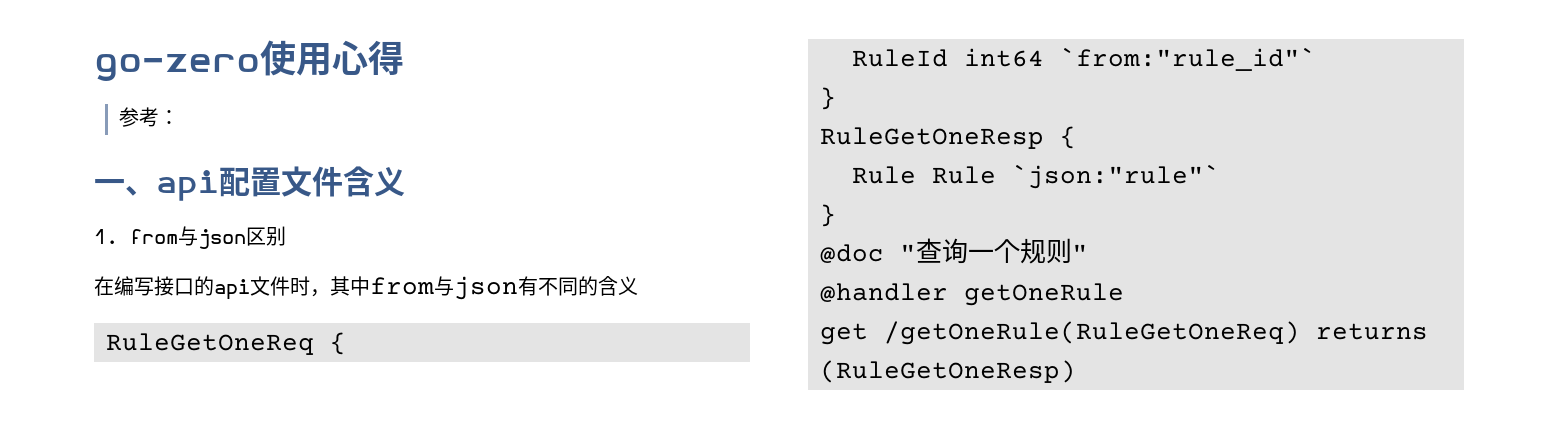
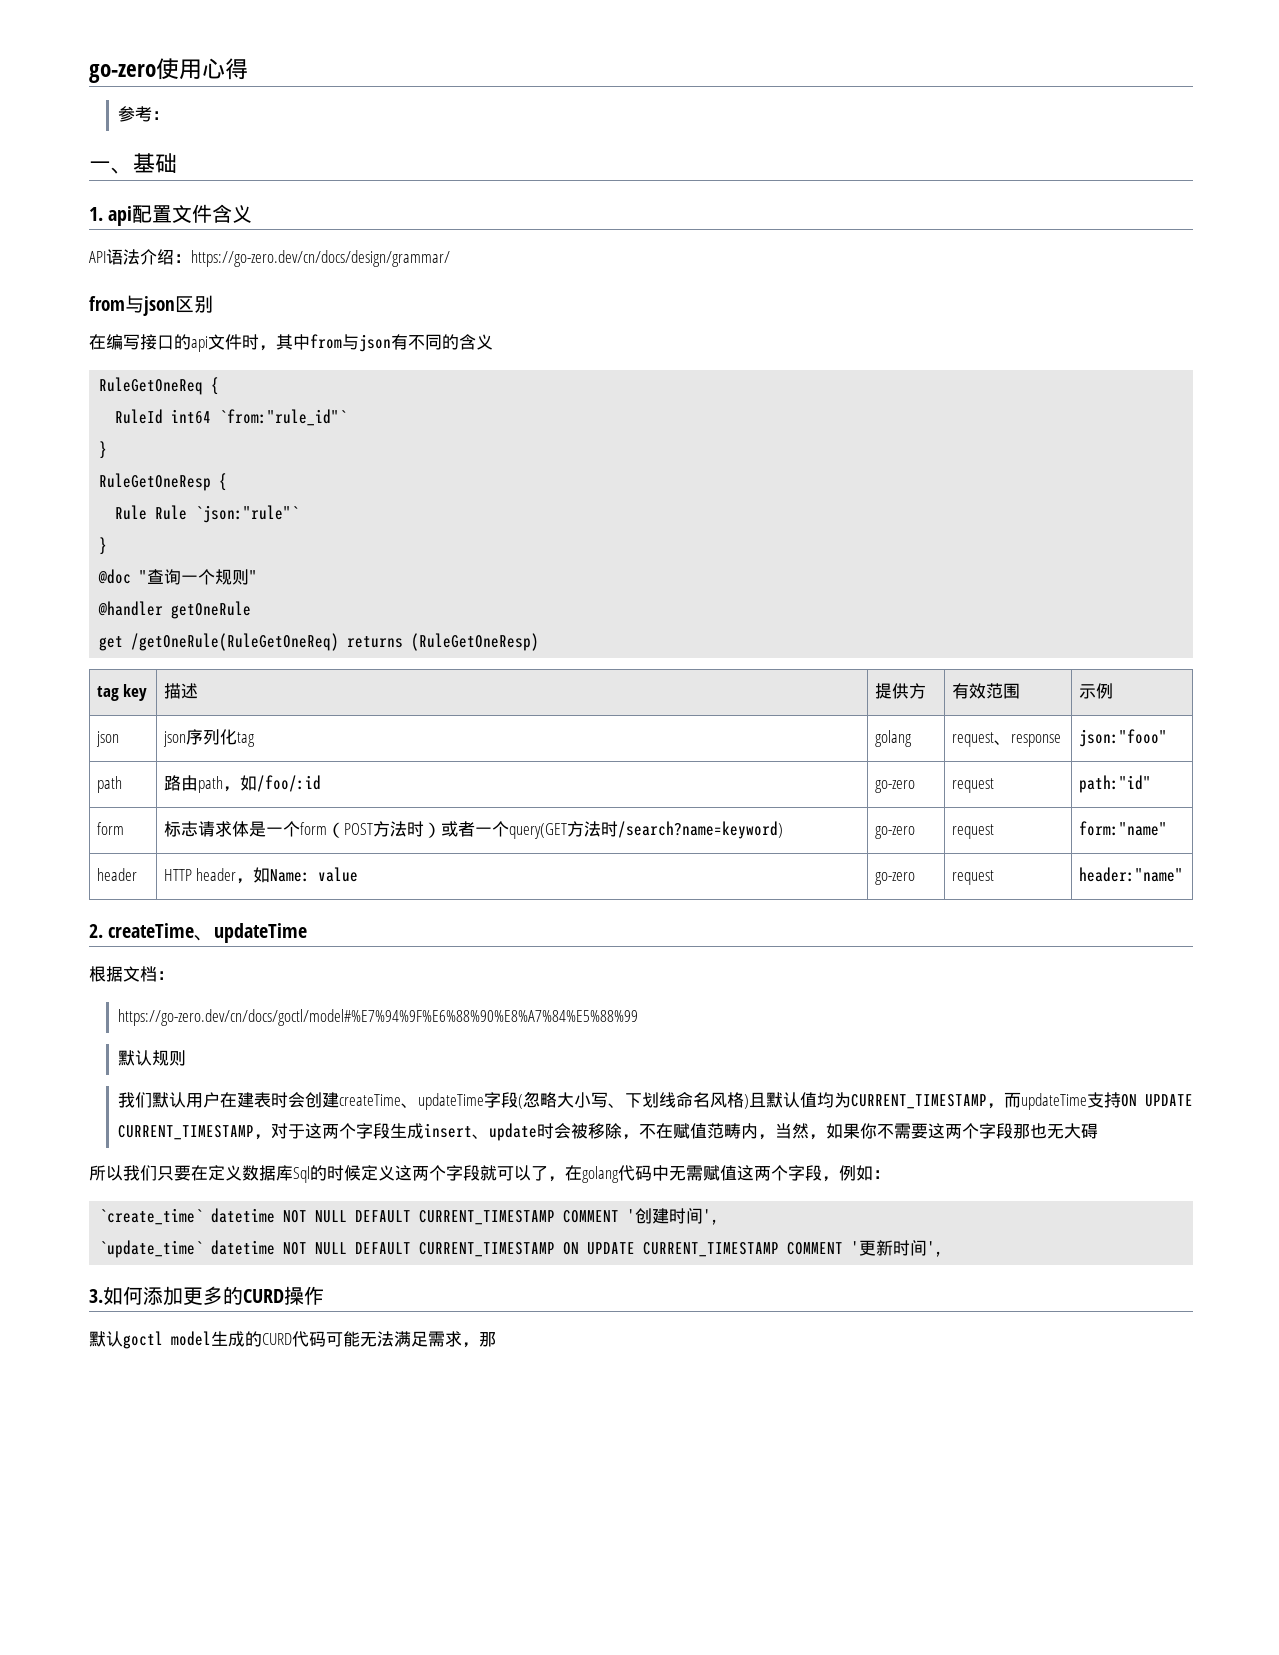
- 一、api配置文件含义
+ 一、基础
+ 1. api配置文件含义
- 1. from与json区别
+ API语法介绍：https://go-zero.dev/cn/docs/design/grammar/
+ from与json区别
+ tag key | 描述 | 提供方 | 有效范围 | 示例
+ json | json序列化tag | golang | request、response | json:"fooo"
+ path | 路由path，如/foo/:id | go-zero | request | path:"id"
+ form | 标志请求体是一个form（POST方法时）或者一个query(GET方法时/search?name=keyword) | go-zero | request | form:"name"
+ header | HTTP header，如Name: value | go-zero | request | header:"name"
+ 2. createTime、updateTime
+ 根据文档：
+ https://go-zero.dev/cn/docs/goctl/model#%E7%94%9F%E6%88%90%E8%A7%84%E5%88%99
+ 默认规则
+ 我们默认用户在建表时会创建createTime、updateTime字段(忽略大小写、下划线命名风格)且默认值均为CURRENT_TIMESTAMP，而updateTime支持ON UPDATE CURRENT_TIMESTAMP，对于这两个字段生成insert、update时会被移除，不在赋值范畴内，当然，如果你不需要这两个字段那也无大碍
+ 所以我们只要在定义数据库Sql的时候定义这两个字段就可以了，在golang代码中无需赋值这两个字段，例如：
+ `create_time` datetime NOT NULL DEFAULT CURRENT_TIMESTAMP COMMENT '创建时间',
+ `update_time` datetime NOT NULL DEFAULT CURRENT_TIMESTAMP ON UPDATE CURRENT_TIMESTAMP COMMENT '更新时间',
+ 3.如何添加更多的CURD操作
+ 默认goctl model生成的CURD代码可能无法满足需求，那

